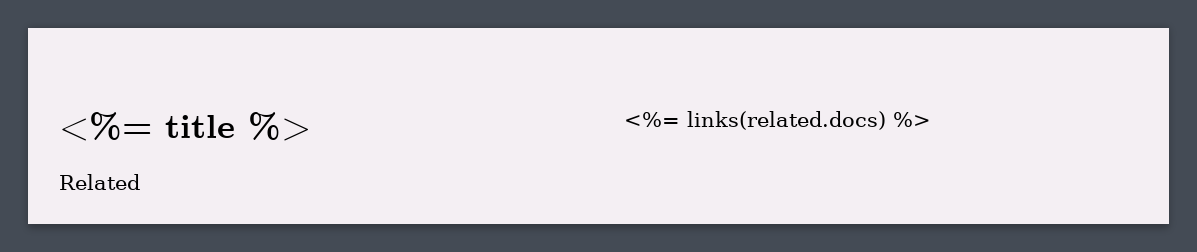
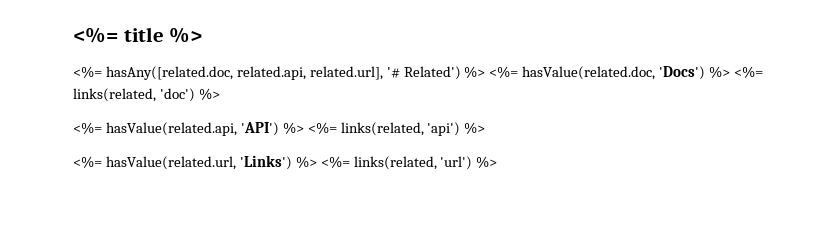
- Related
- <%= links(related.docs) %>
+ <%= hasAny([related.doc, related.api, related.url], '# Related') %> <%= hasValue(related.doc, 'Docs') %> <%= links(related, 'doc') %>
+ <%= hasValue(related.api, 'API') %> <%= links(related, 'api') %>
+ <%= hasValue(related.url, 'Links') %> <%= links(related, 'url') %>

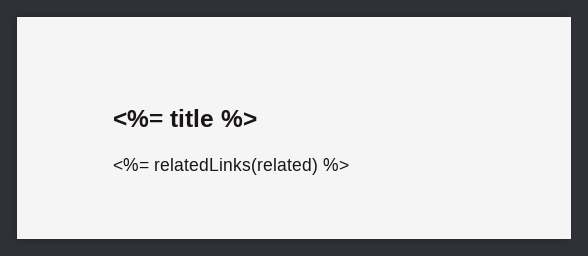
- <%= hasAny([related.doc, related.api, related.url], '# Related') %> <%= hasValue(related.doc, 'Docs') %> <%= links(related, 'doc') %>
- <%= hasValue(related.api, 'API') %> <%= links(related, 'api') %>
- <%= hasValue(related.url, 'Links') %> <%= links(related, 'url') %>
+ <%= relatedLinks(related) %>

